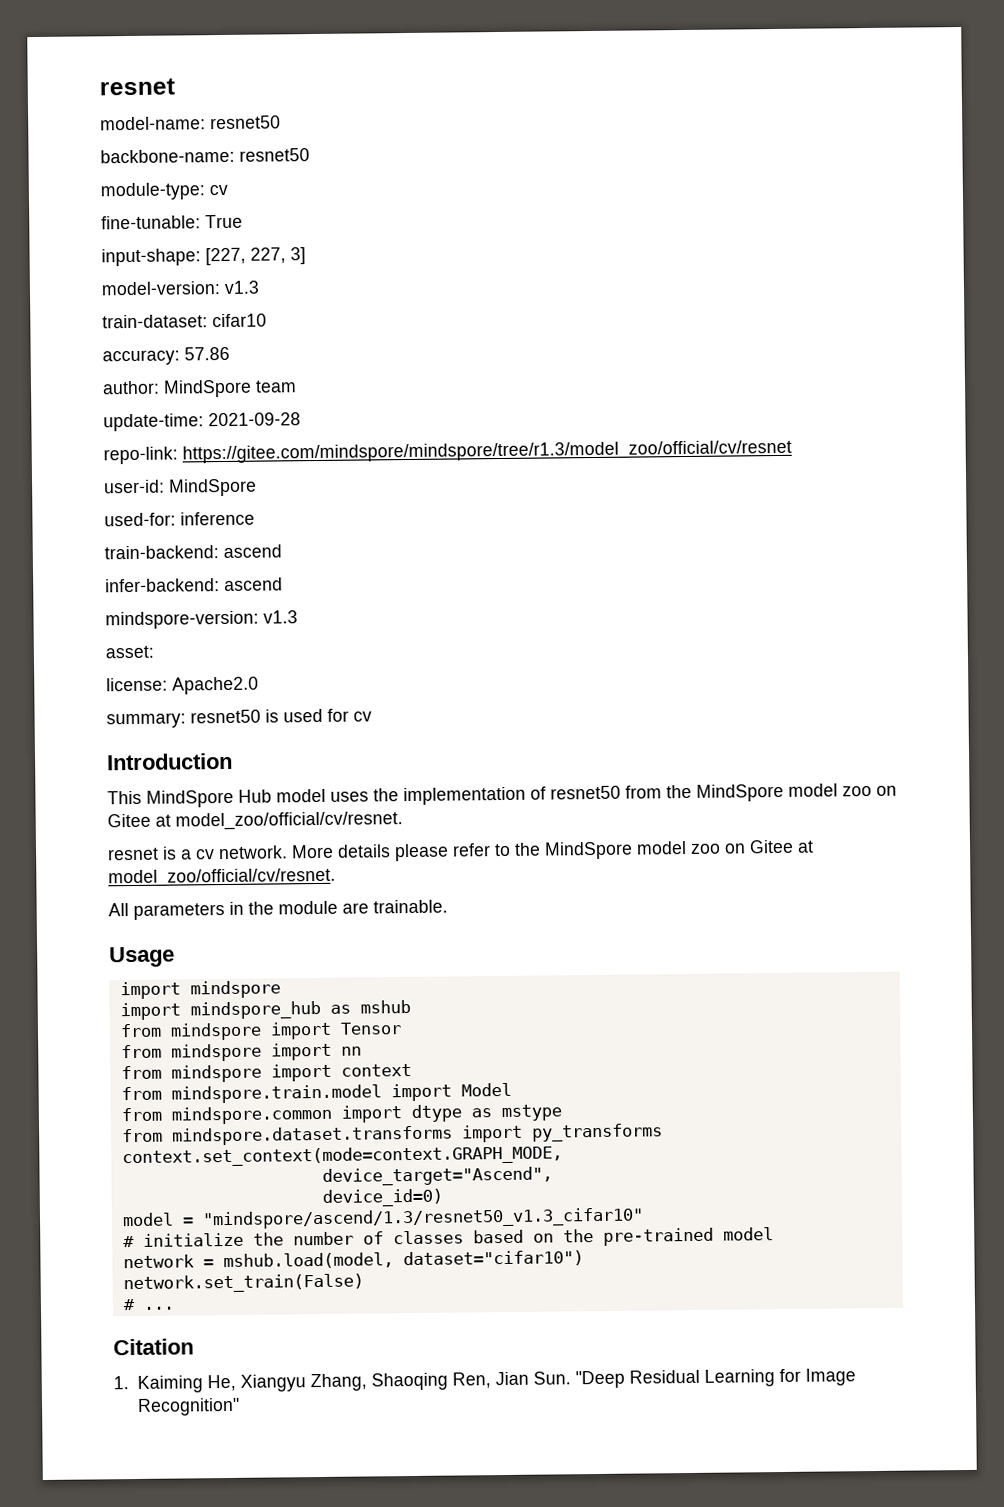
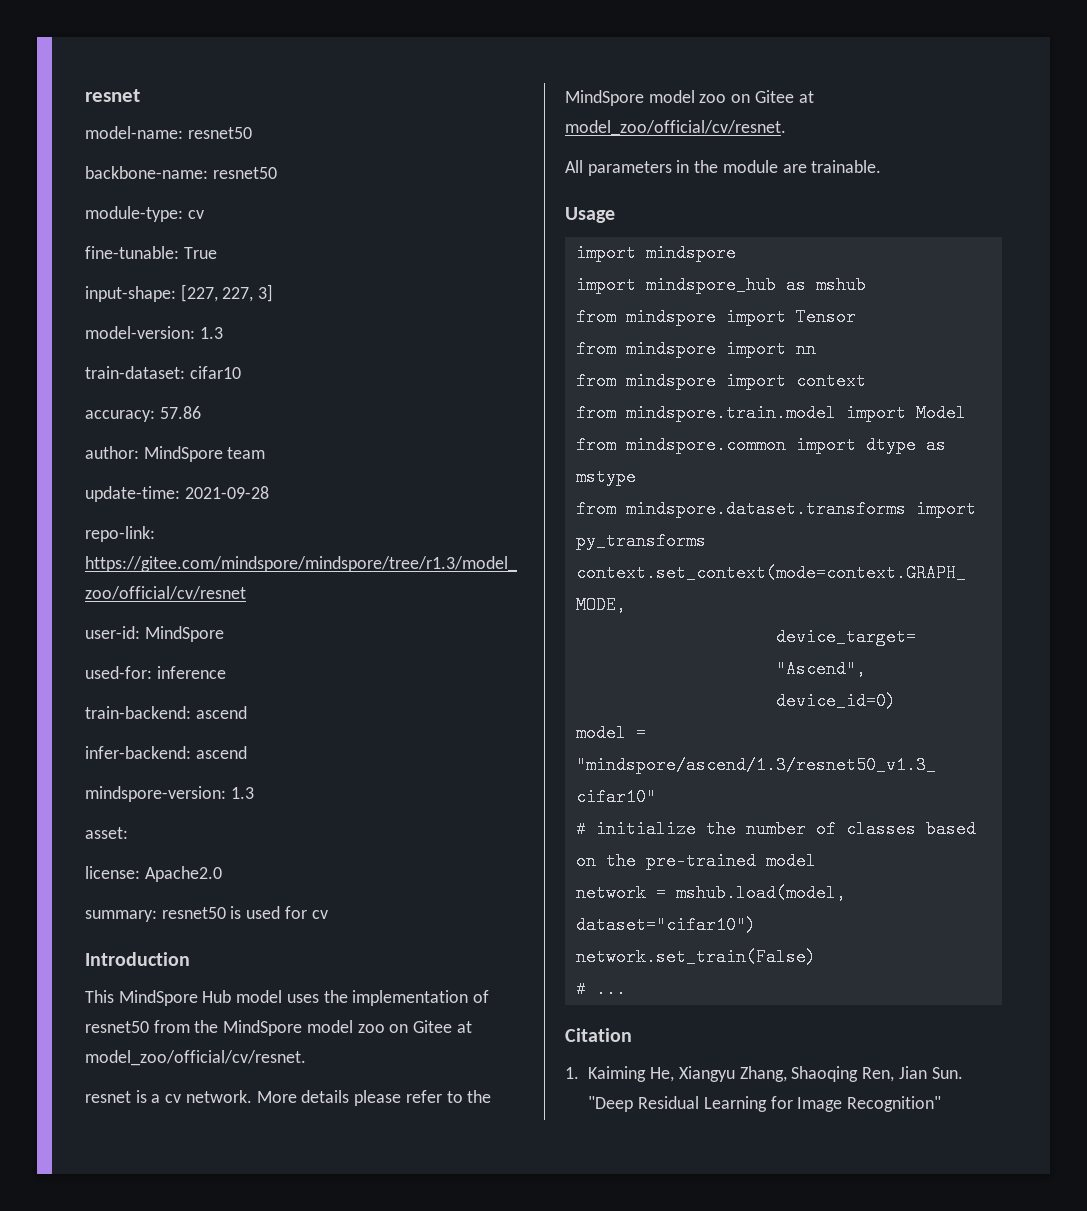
- model-version: v1.3
+ model-version: 1.3
- mindspore-version: v1.3
+ mindspore-version: 1.3

